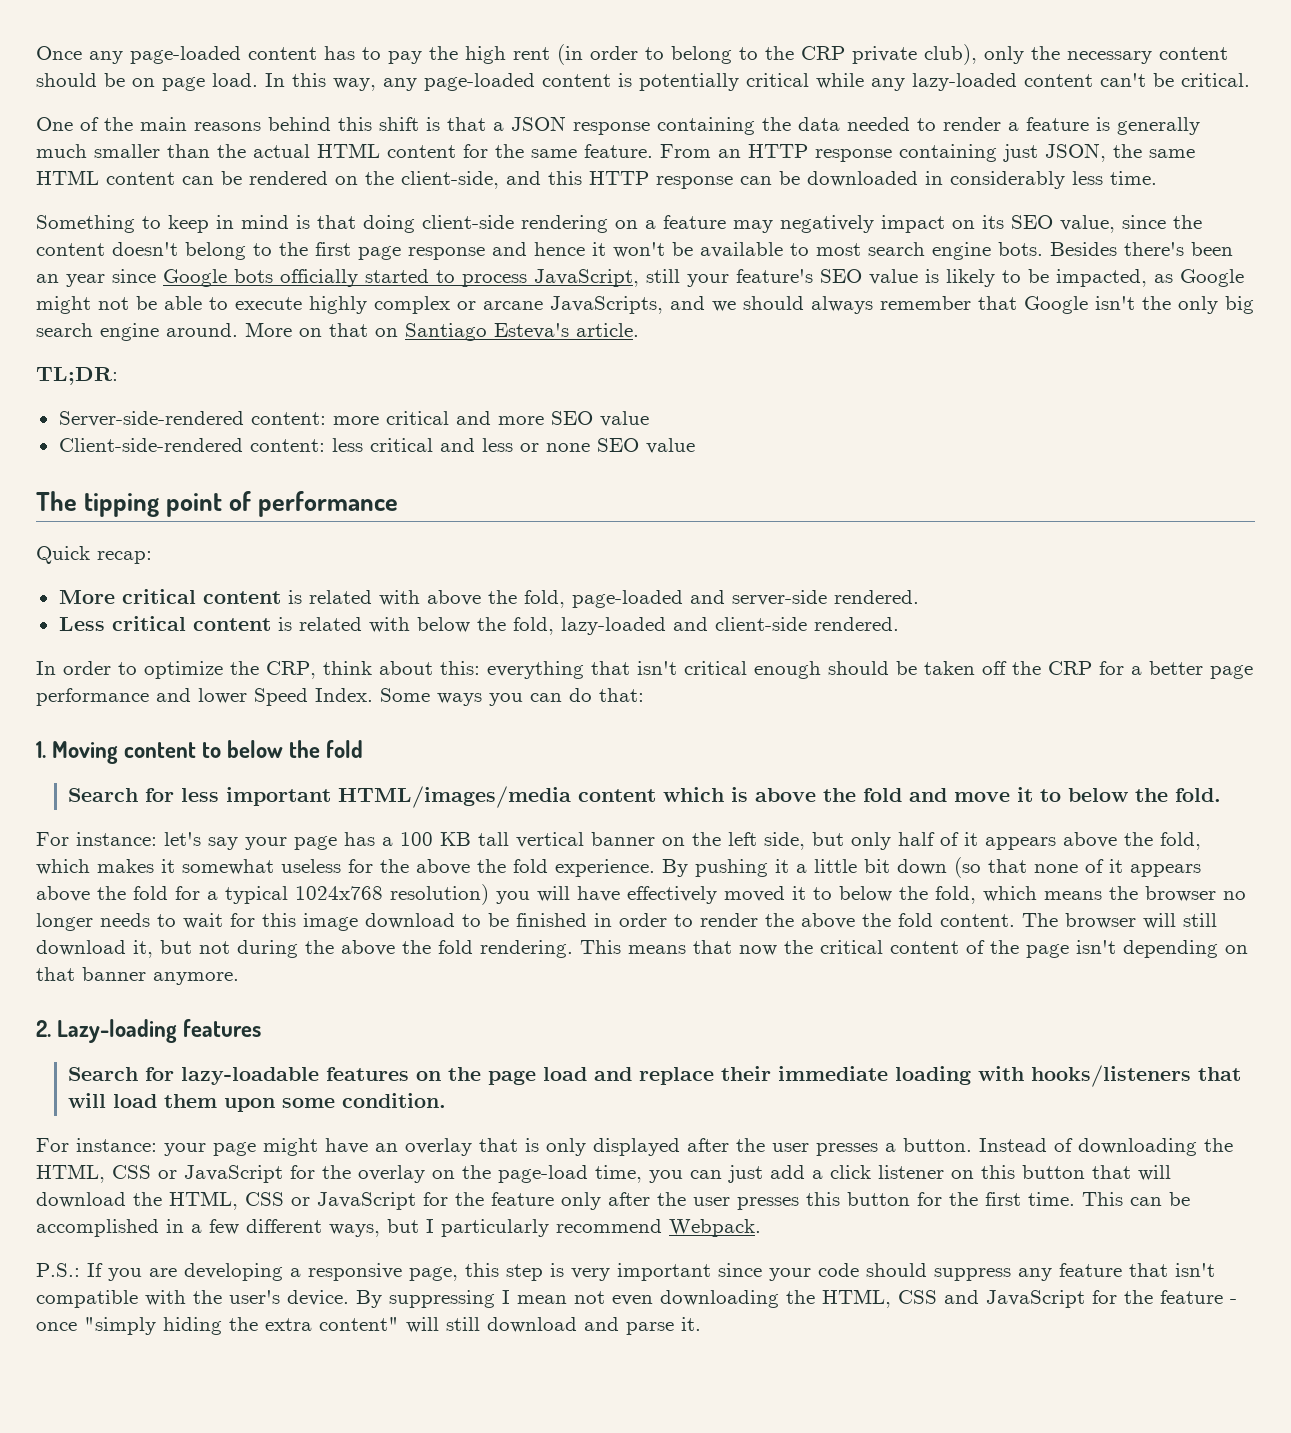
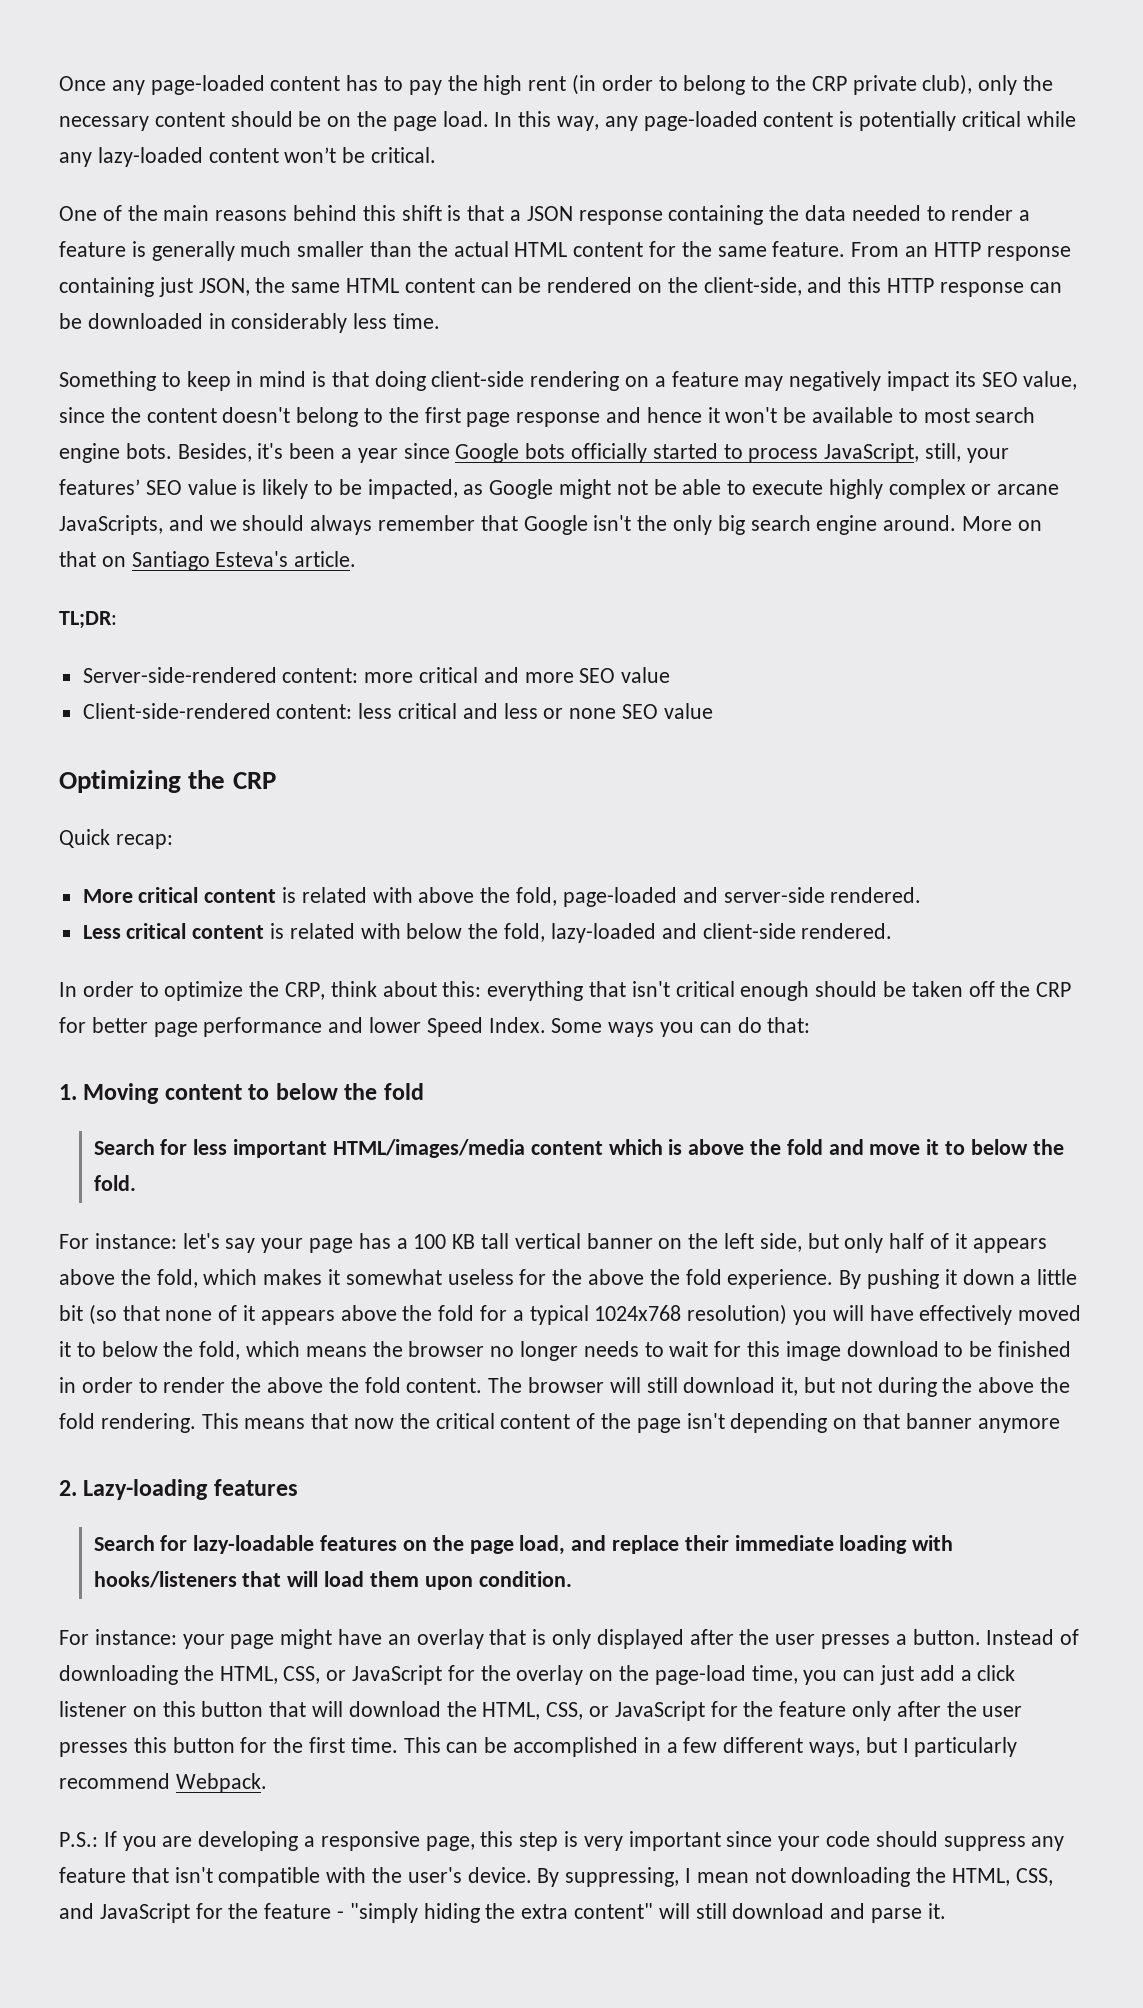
- Once any page-loaded content has to pay the high rent (in order to belong to the CRP private club), only the necessary content should be on page load.
+ Once any page-loaded content has to pay the high rent (in order to belong to the CRP private club), only the necessary content should be on the page load.
- In this way, any page-loaded content is potentially critical while any lazy-loaded content can't be critical.
+ In this way, any page-loaded content is potentially critical while any lazy-loaded content won’t be critical.
- Something to keep in mind is that doing client-side rendering on a feature may negatively impact on its SEO value, since the content doesn't belong to the first page response and hence it won't be available to most search engine bots.
+ Something to keep in mind is that doing client-side rendering on a feature may negatively impact its SEO value, since the content doesn't belong to the first page response and hence it won't be available to most search engine bots.
- Besides there's been an year since Google bots officially started to process JavaScript, still your feature's SEO value is likely to be impacted, as Google might not be able to execute highly complex or arcane JavaScripts, and we should always remember that Google isn't the only big search engine around.
+ Besides, it's been a year since Google bots officially started to process JavaScript, still, your features’ SEO value is likely to be impacted, as Google might not be able to execute highly complex or arcane JavaScripts, and we should always remember that Google isn't the only big search engine around.
- The tipping point of performance
+ Optimizing the CRP
- In order to optimize the CRP, think about this: everything that isn't critical enough should be taken off the CRP for a better page performance and lower Speed Index.
+ In order to optimize the CRP, think about this: everything that isn't critical enough should be taken off the CRP for better page performance and lower Speed Index.
- By pushing it a little bit down (so that none of it appears above the fold for a typical 1024x768 resolution) you will have effectively moved it to below the fold, which means the browser no longer needs to wait for this image download to be finished in order to render the above the fold content.
+ By pushing it down a little bit (so that none of it appears above the fold for a typical 1024x768 resolution) you will have effectively moved it to below the fold, which means the browser no longer needs to wait for this image download to be finished in order to render the above the fold content.
- This means that now the critical content of the page isn't depending on that banner anymore.
+ This means that now the critical content of the page isn't depending on that banner anymore
- Search for lazy-loadable features on the page load and replace their immediate loading with hooks/listeners that will load them upon some condition.
+ Search for lazy-loadable features on the page load, and replace their immediate loading with hooks/listeners that will load them upon condition.
- Instead of downloading the HTML, CSS or JavaScript for the overlay on the page-load time, you can just add a click listener on this button that will download the HTML, CSS or JavaScript for the feature only after the user presses this button for the first time.
+ Instead of downloading the HTML, CSS, or JavaScript for the overlay on the page-load time, you can just add a click listener on this button that will download the HTML, CSS, or JavaScript for the feature only after the user presses this button for the first time.
- By suppressing I mean not even downloading the HTML, CSS and JavaScript for the feature - once "simply hiding the extra content" will still download and parse it.
+ By suppressing, I mean not downloading the HTML, CSS, and JavaScript for the feature - "simply hiding the extra content" will still download and parse it.

